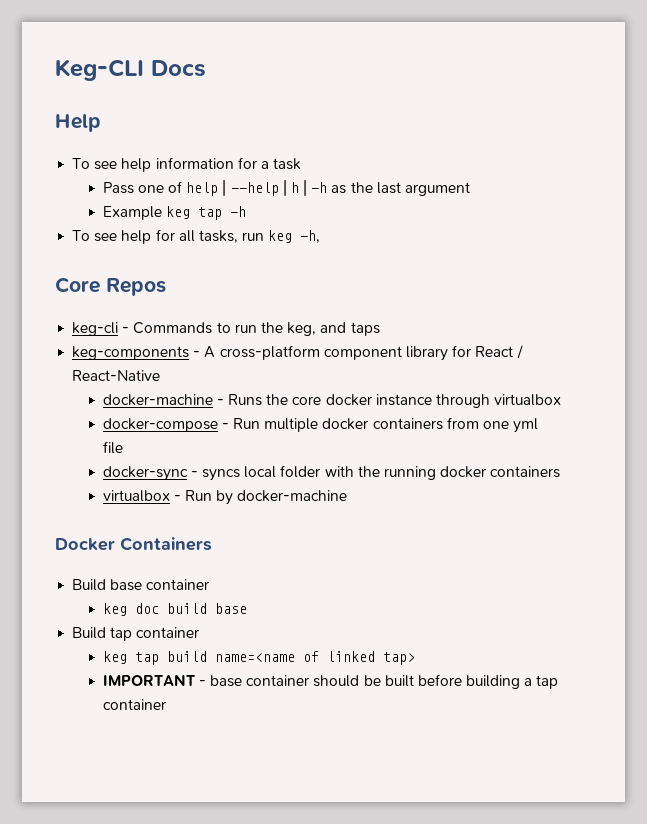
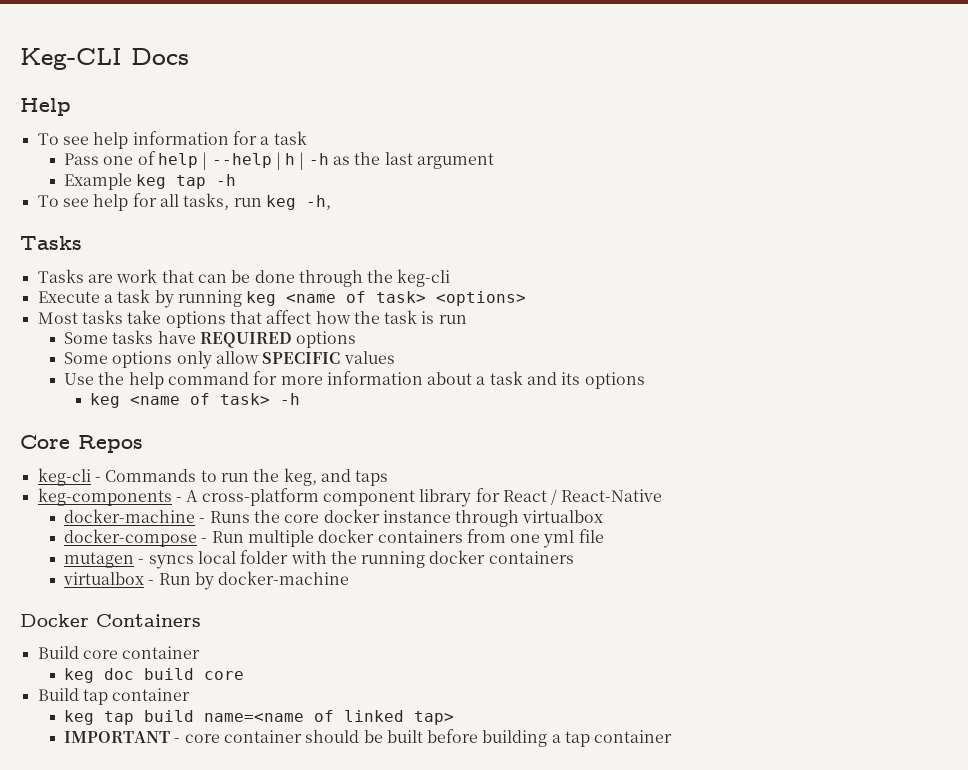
  To see help for all tasks, run keg -h,
+ Tasks
+ Tasks are work that can be done through the keg-cli
+ Execute a task by running keg <name of task> <options>
+ Most tasks take options that affect how the task is run
+ Some tasks have REQUIRED options
+ Some options only allow SPECIFIC values
+ Use the help command for more information about a task and its options
+ keg <name of task> -h
- docker-sync - syncs local folder with the running docker containers
+ mutagen - syncs local folder with the running docker containers
- Build base container
+ Build core container
- keg doc build base
+ keg doc build core
- IMPORTANT - base container should be built before building a tap container
+ IMPORTANT - core container should be built before building a tap container

